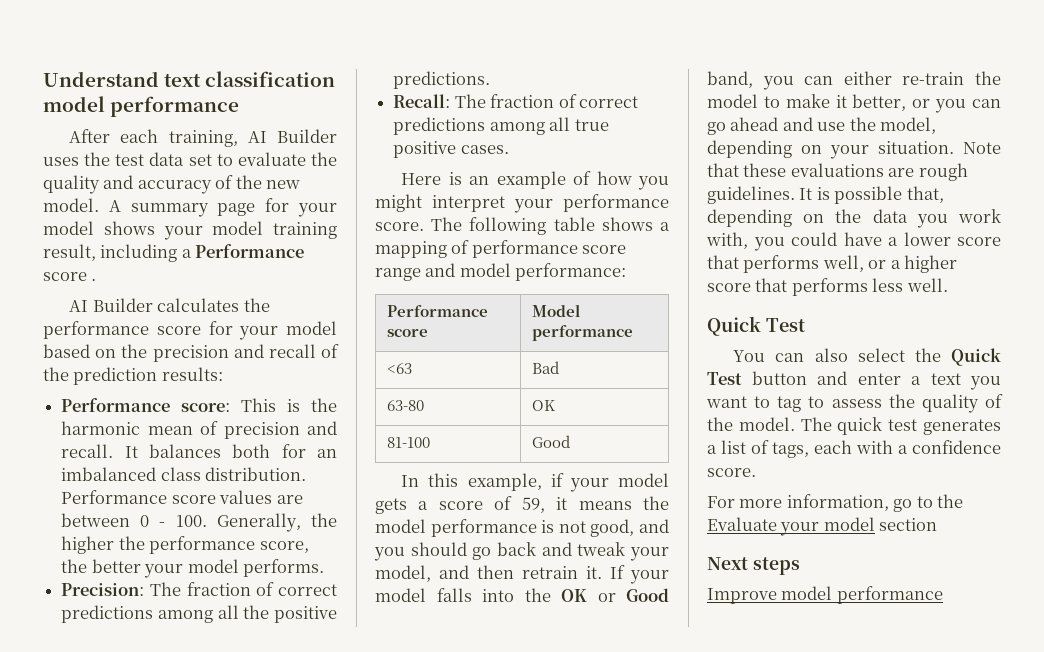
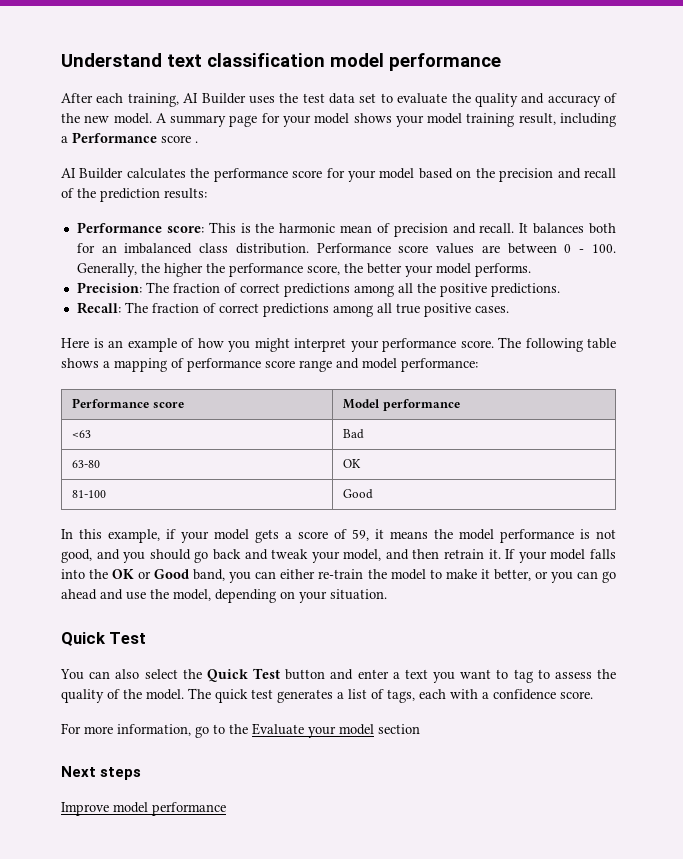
- Note that these evaluations are rough guidelines. It is possible that, depending on the data you work with, you could have a lower score that performs well, or a higher score that performs less well.

